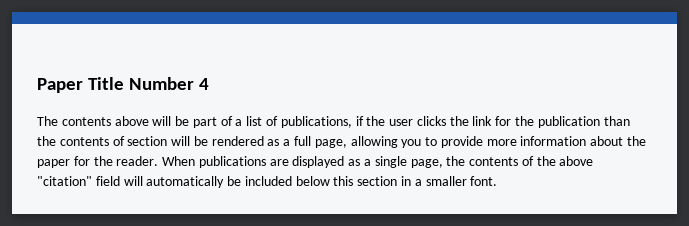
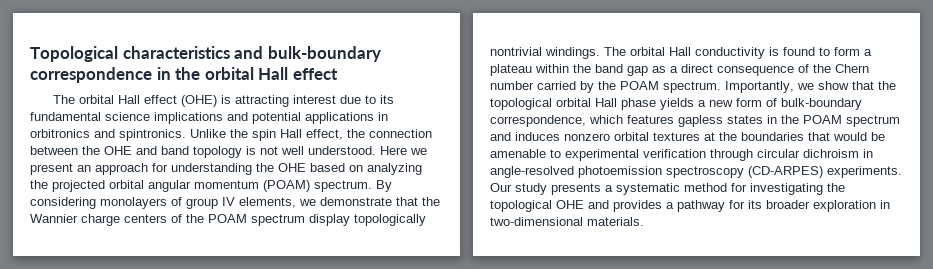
- Paper Title Number 4
- The contents above will be part of a list of publications, if the user clicks the link for the publication than the contents of section will be rendered as a full page, allowing you to provide more information about the paper for the reader. When publications are displayed as a single page, the contents of the above "citation" field will automatically be included below this section in a smaller font.
+ Topological characteristics and bulk-boundary correspondence in the orbital Hall effect
+ The orbital Hall effect (OHE) is attracting interest due to its fundamental science implications and potential applications in orbitronics and spintronics. Unlike the spin Hall effect, the connection between the OHE and band topology is not well understood. Here we present an approach for understanding the OHE based on analyzing the projected orbital angular momentum (POAM) spectrum. By considering monolayers of group IV elements, we demonstrate that the Wannier charge centers of the POAM spectrum display topologically nontrivial windings. The orbital Hall conductivity is found to form a plateau within the band gap as a direct consequence of the Chern number carried by the POAM spectrum. Importantly, we show that the topological orbital Hall phase yields a new form of bulk-boundary correspondence, which features gapless states in the POAM spectrum and induces nonzero orbital textures at the boundaries that would be amenable to experimental verification through circular dichroism in angle-resolved photoemission spectroscopy (CD-ARPES) experiments. Our study presents a systematic method for investigating the topological OHE and provides a pathway for its broader exploration in two-dimensional materials.

